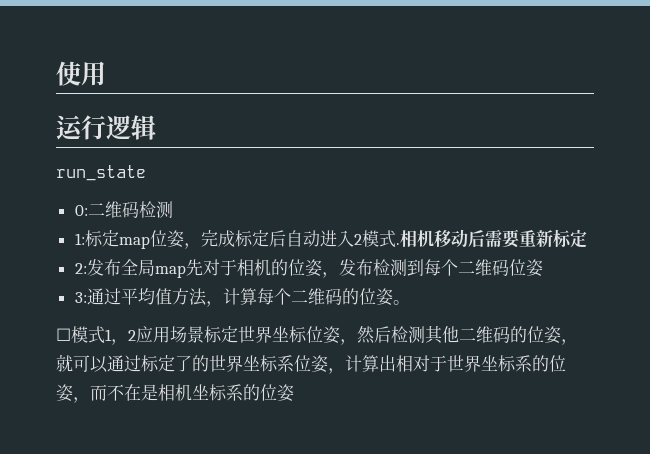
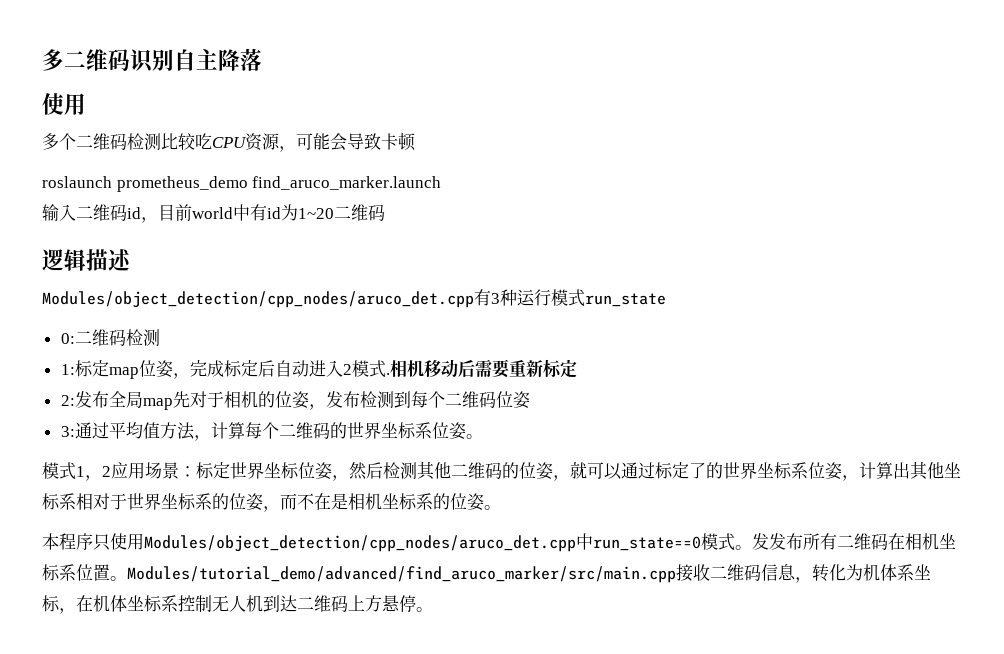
+ 多二维码识别自主降落
  使用
- 运行逻辑
- run_state
+ 多个二维码检测比较吃CPU资源，可能会导致卡顿
+ roslaunch prometheus_demo find_aruco_marker.launch
+ 输入二维码id，目前world中有id为1~20二维码
+ 逻辑描述
+ Modules/object_detection/cpp_nodes/aruco_det.cpp有3种运行模式run_state
- 3:通过平均值方法，计算每个二维码的位姿。
- ☐模式1，2应用场景标定世界坐标位姿，然后检测其他二维码的位姿，就可以通过标定了的世界坐标系位姿，计算出相对于世界坐标系的位姿，而不在是相机坐标系的位姿
+ 3:通过平均值方法，计算每个二维码的世界坐标系位姿。
+ 模式1，2应用场景：标定世界坐标位姿，然后检测其他二维码的位姿，就可以通过标定了的世界坐标系位姿，计算出其他坐标系相对于世界坐标系的位姿，而不在是相机坐标系的位姿。
+ 本程序只使用Modules/object_detection/cpp_nodes/aruco_det.cpp中run_state==0模式。发发布所有二维码在相机坐标系位置。Modules/tutorial_demo/advanced/find_aruco_marker/src/main.cpp接收二维码信息，转化为机体系坐标，在机体坐标系控制无人机到达二维码上方悬停。

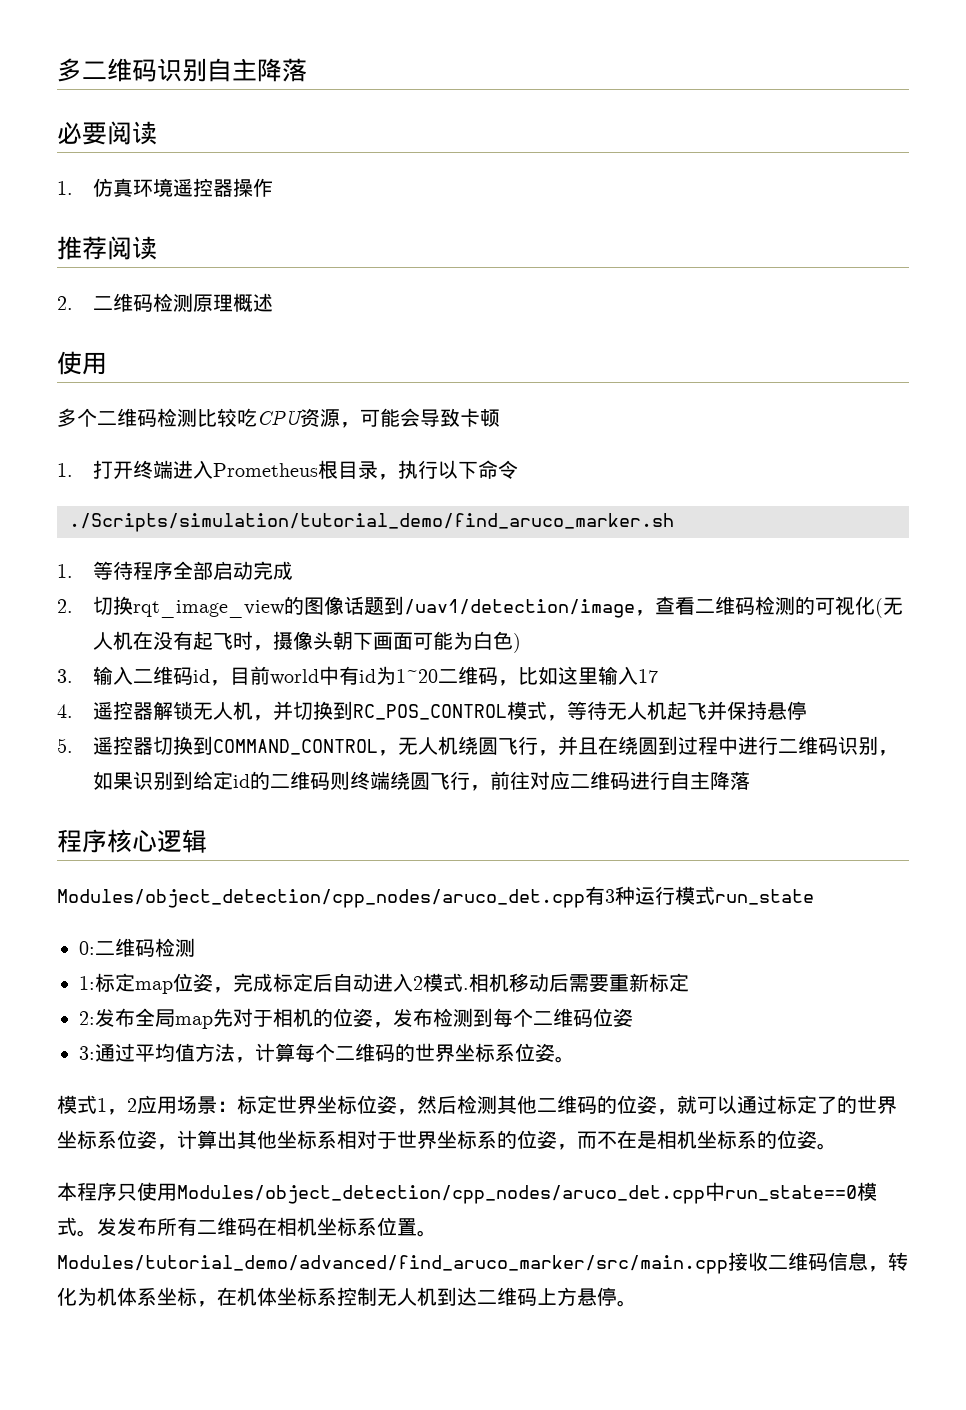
+ 必要阅读
+ 1.仿真环境遥控器操作
+ 推荐阅读
+ 2.二维码检测原理概述
- roslaunch prometheus_demo find_aruco_marker.launch
- 输入二维码id，目前world中有id为1~20二维码
- 逻辑描述
+ 1.打开终端进入Prometheus根目录，执行以下命令
+ ./Scripts/simulation/tutorial_demo/find_aruco_marker.sh
+ 1.等待程序全部启动完成
+ 2.切换rqt_image_view的图像话题到/uav1/detection/image，查看二维码检测的可视化(无人机在没有起飞时，摄像头朝下画面可能为白色)
+ 3.输入二维码id，目前world中有id为1~20二维码，比如这里输入17
+ 4.遥控器解锁无人机，并切换到RC_POS_CONTROL模式，等待无人机起飞并保持悬停
+ 5.遥控器切换到COMMAND_CONTROL，无人机绕圆飞行，并且在绕圆到过程中进行二维码识别，如果识别到给定id的二维码则终端绕圆飞行，前往对应二维码进行自主降落
+ 程序核心逻辑

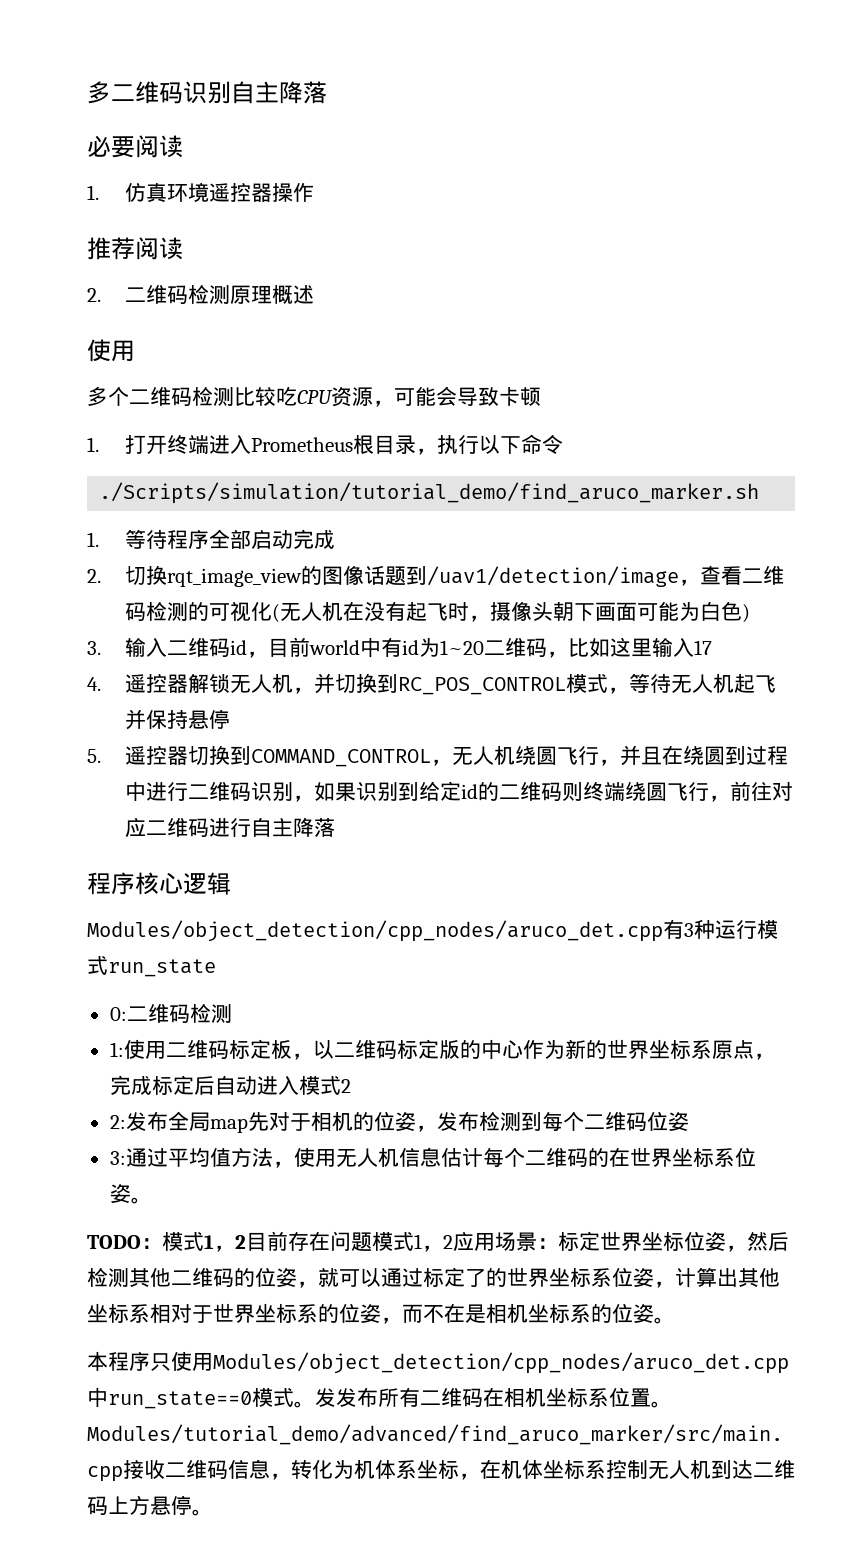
- 1:标定map位姿，完成标定后自动进入2模式.相机移动后需要重新标定
+ 1:使用二维码标定板，以二维码标定版的中心作为新的世界坐标系原点，完成标定后自动进入模式2
- 3:通过平均值方法，计算每个二维码的世界坐标系位姿。
+ 3:通过平均值方法，使用无人机信息估计每个二维码的在世界坐标系位姿。
- 模式1，2应用场景：标定世界坐标位姿，然后检测其他二维码的位姿，就可以通过标定了的世界坐标系位姿，计算出其他坐标系相对于世界坐标系的位姿，而不在是相机坐标系的位姿。
+ TODO：模式1，2目前存在问题模式1，2应用场景：标定世界坐标位姿，然后检测其他二维码的位姿，就可以通过标定了的世界坐标系位姿，计算出其他坐标系相对于世界坐标系的位姿，而不在是相机坐标系的位姿。

